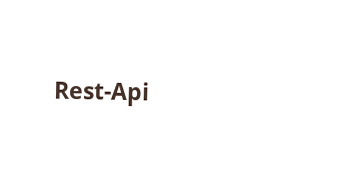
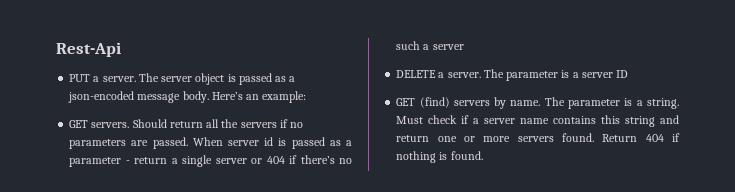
+ PUT a server. The server object is passed as a json-encoded message body. Here’s an example:
+ GET servers. Should return all the servers if no parameters are passed. When server id is passed as a parameter - return a single server or 404 if there’s no such a server
+ DELETE a server. The parameter is a server ID
+ GET (find) servers by name. The parameter is a string. Must check if a server name contains this string and return one or more servers found. Return 404 if nothing is found.

